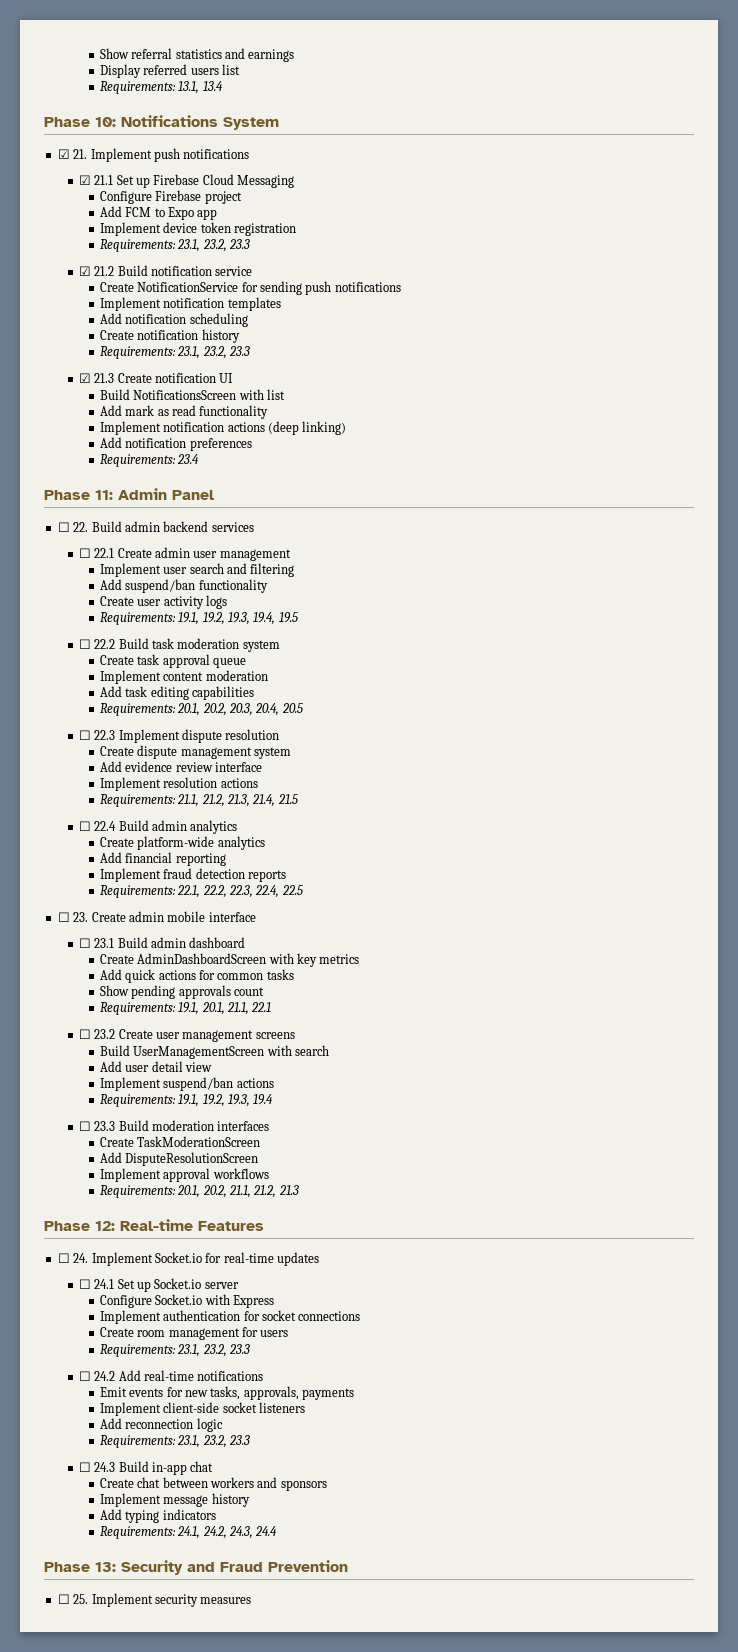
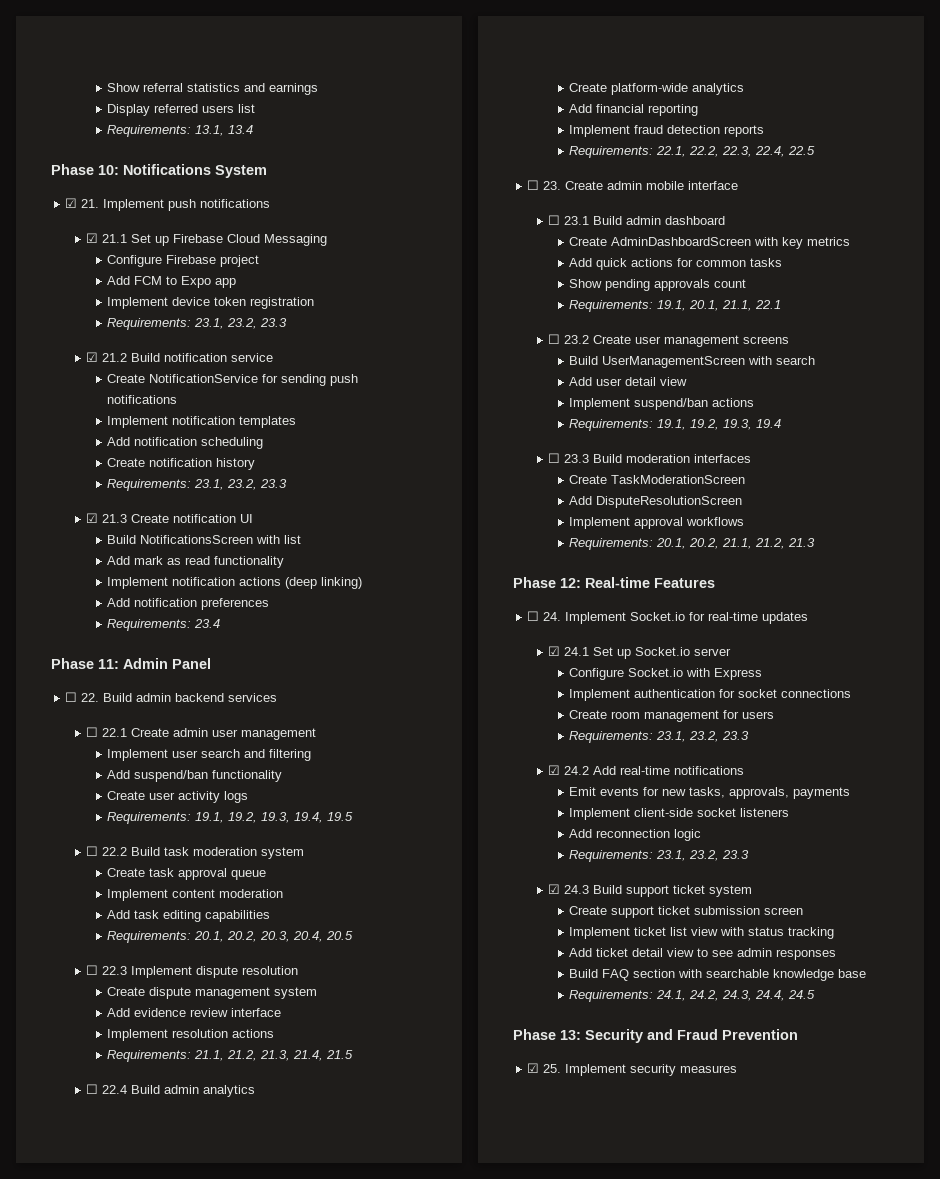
- ☐ 24.1 Set up Socket.io server
+ ☑ 24.1 Set up Socket.io server
- ☐ 24.2 Add real-time notifications
+ ☑ 24.2 Add real-time notifications
- ☐ 24.3 Build in-app chat
- Create chat between workers and sponsors
- Implement message history
- Add typing indicators
+ ☑ 24.3 Build support ticket system
+ Create support ticket submission screen
+ Implement ticket list view with status tracking
+ Add ticket detail view to see admin responses
+ Build FAQ section with searchable knowledge base
- Requirements: 24.1, 24.2, 24.3, 24.4
+ Requirements: 24.1, 24.2, 24.3, 24.4, 24.5
- ☐ 25. Implement security measures
+ ☑ 25. Implement security measures

